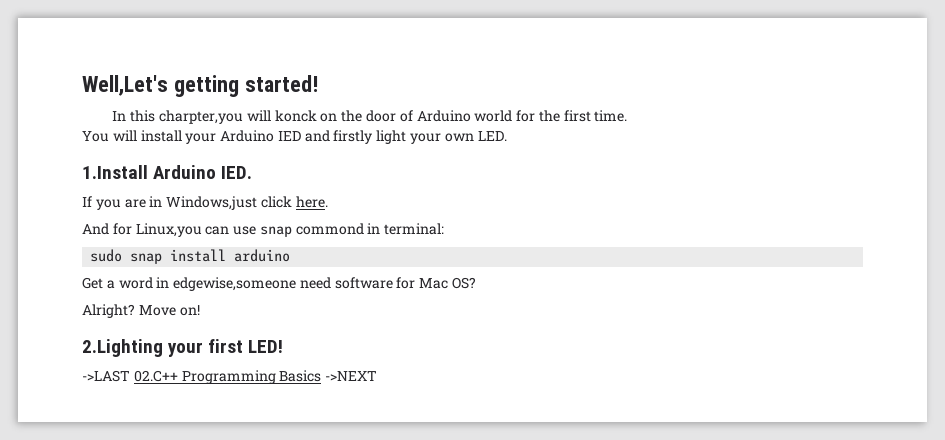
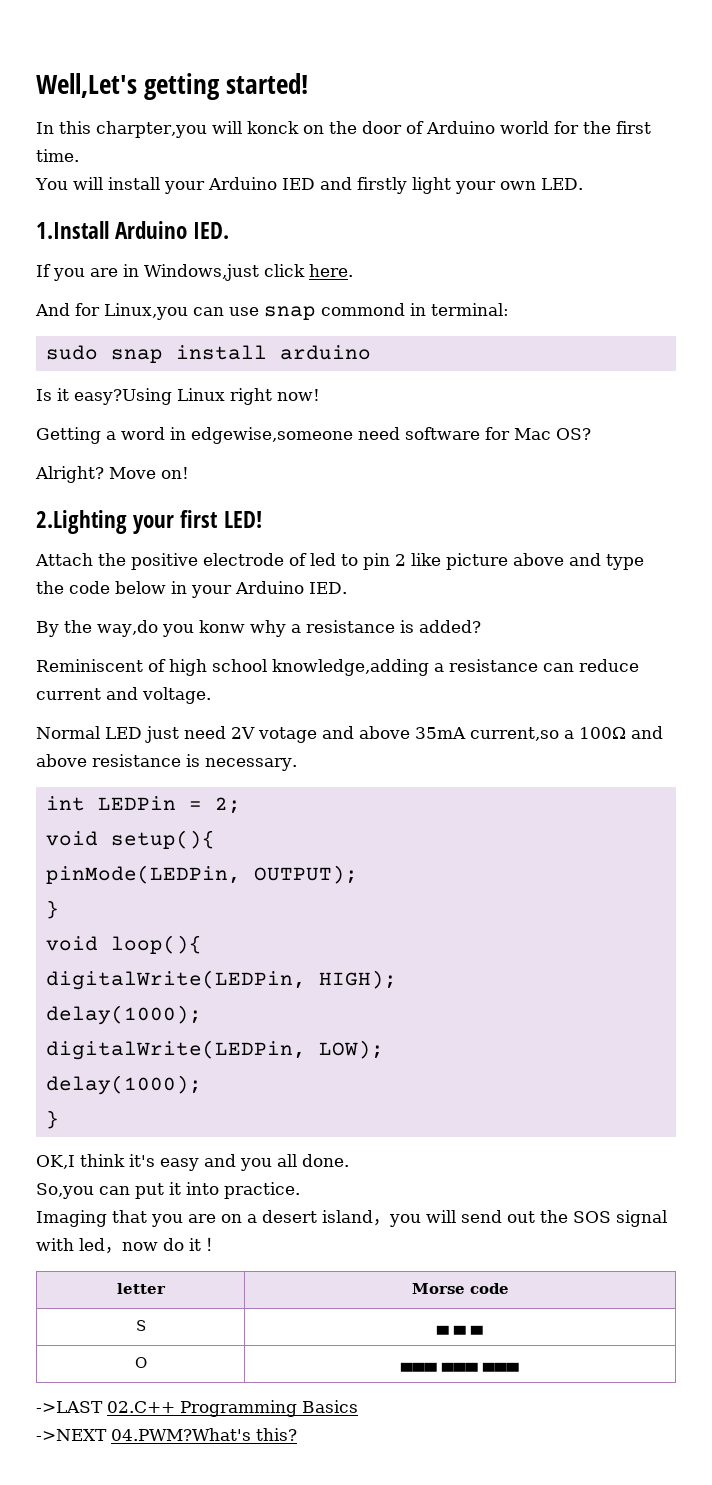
- Get a word in edgewise,someone need software for Mac OS?
+ Is it easy?Using Linux right now!
+ Getting a word in edgewise,someone need software for Mac OS?
+ Attach the positive electrode of led to pin 2 like picture above and type the code below in your Arduino IED.
+ By the way,do you konw why a resistance is added?
+ Reminiscent of high school knowledge,adding a resistance can reduce current and voltage.
+ Normal LED just need 2V votage and above 35mA current,so a 100Ω and above resistance is necessary.
+ int LEDPin = 2;
+ void setup(){
+ pinMode(LEDPin, OUTPUT);
+ }
+ void loop(){
+ digitalWrite(LEDPin, HIGH);
+ delay(1000);
+ digitalWrite(LEDPin, LOW);
+ delay(1000);
+ }
+ OK,I think it's easy and you all done.
+ So,you can put it into practice.
+ Imaging that you are on a desert island，you will send out the SOS signal with led，now do it！
+ letter | Morse code
+ S | ▄ ▄ ▄
+ O | ▄▄▄ ▄▄▄ ▄▄▄
- ->LAST 02.C++ Programming Basics ->NEXT
+ ->LAST 02.C++ Programming Basics
+ ->NEXT 04.PWM?What's this?

